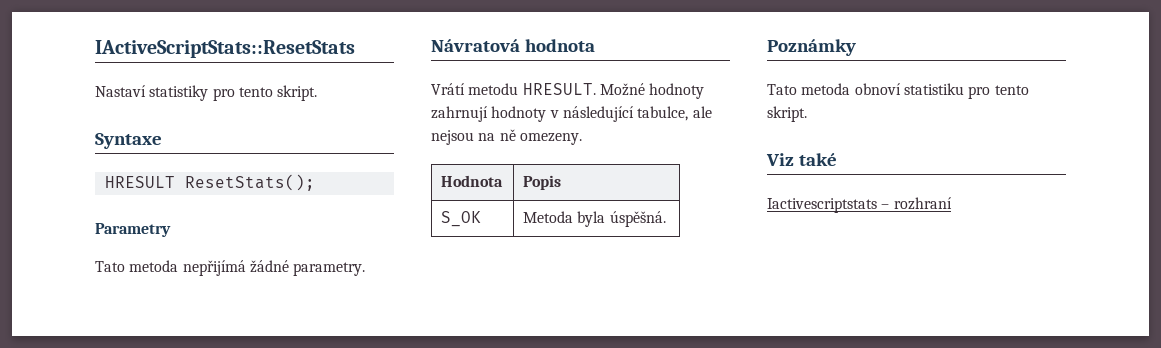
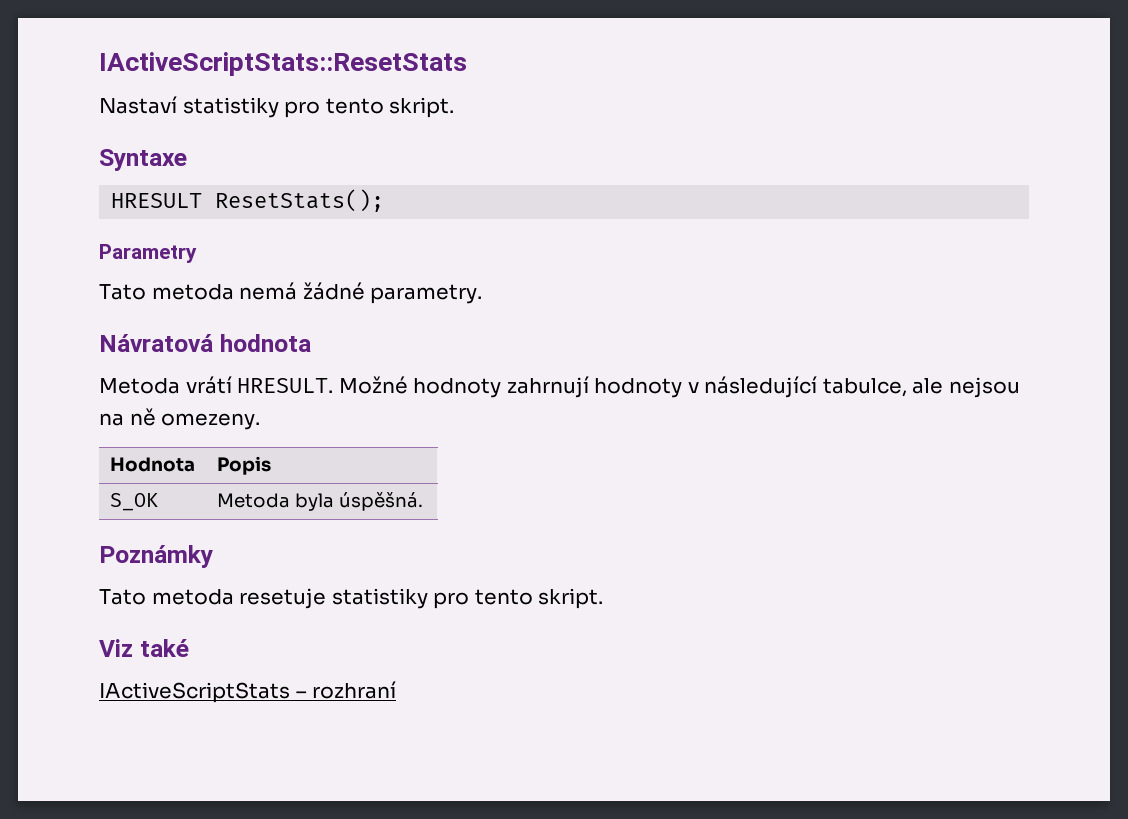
- Tato metoda nepřijímá žádné parametry.
+ Tato metoda nemá žádné parametry.
- Vrátí metodu HRESULT.
+ Metoda vrátí HRESULT.
- Tato metoda obnoví statistiku pro tento skript.
+ Tato metoda resetuje statistiky pro tento skript.
- Iactivescriptstats – rozhraní
+ IActiveScriptStats – rozhraní

